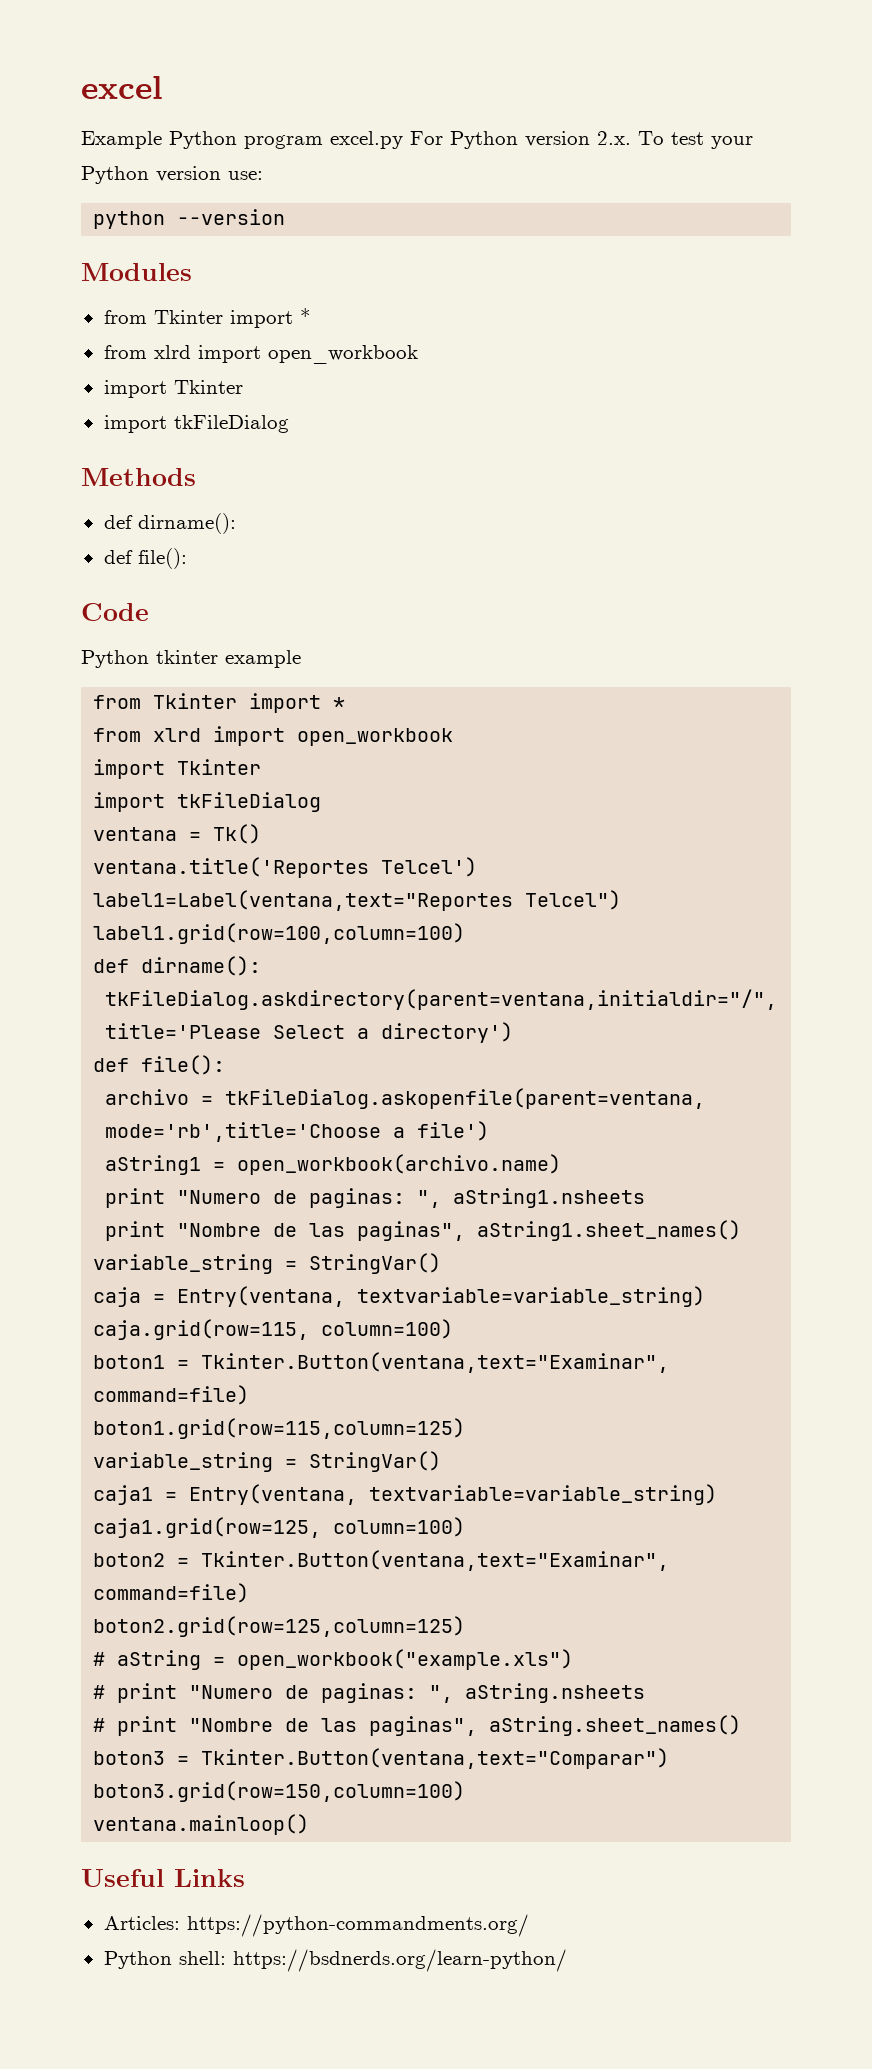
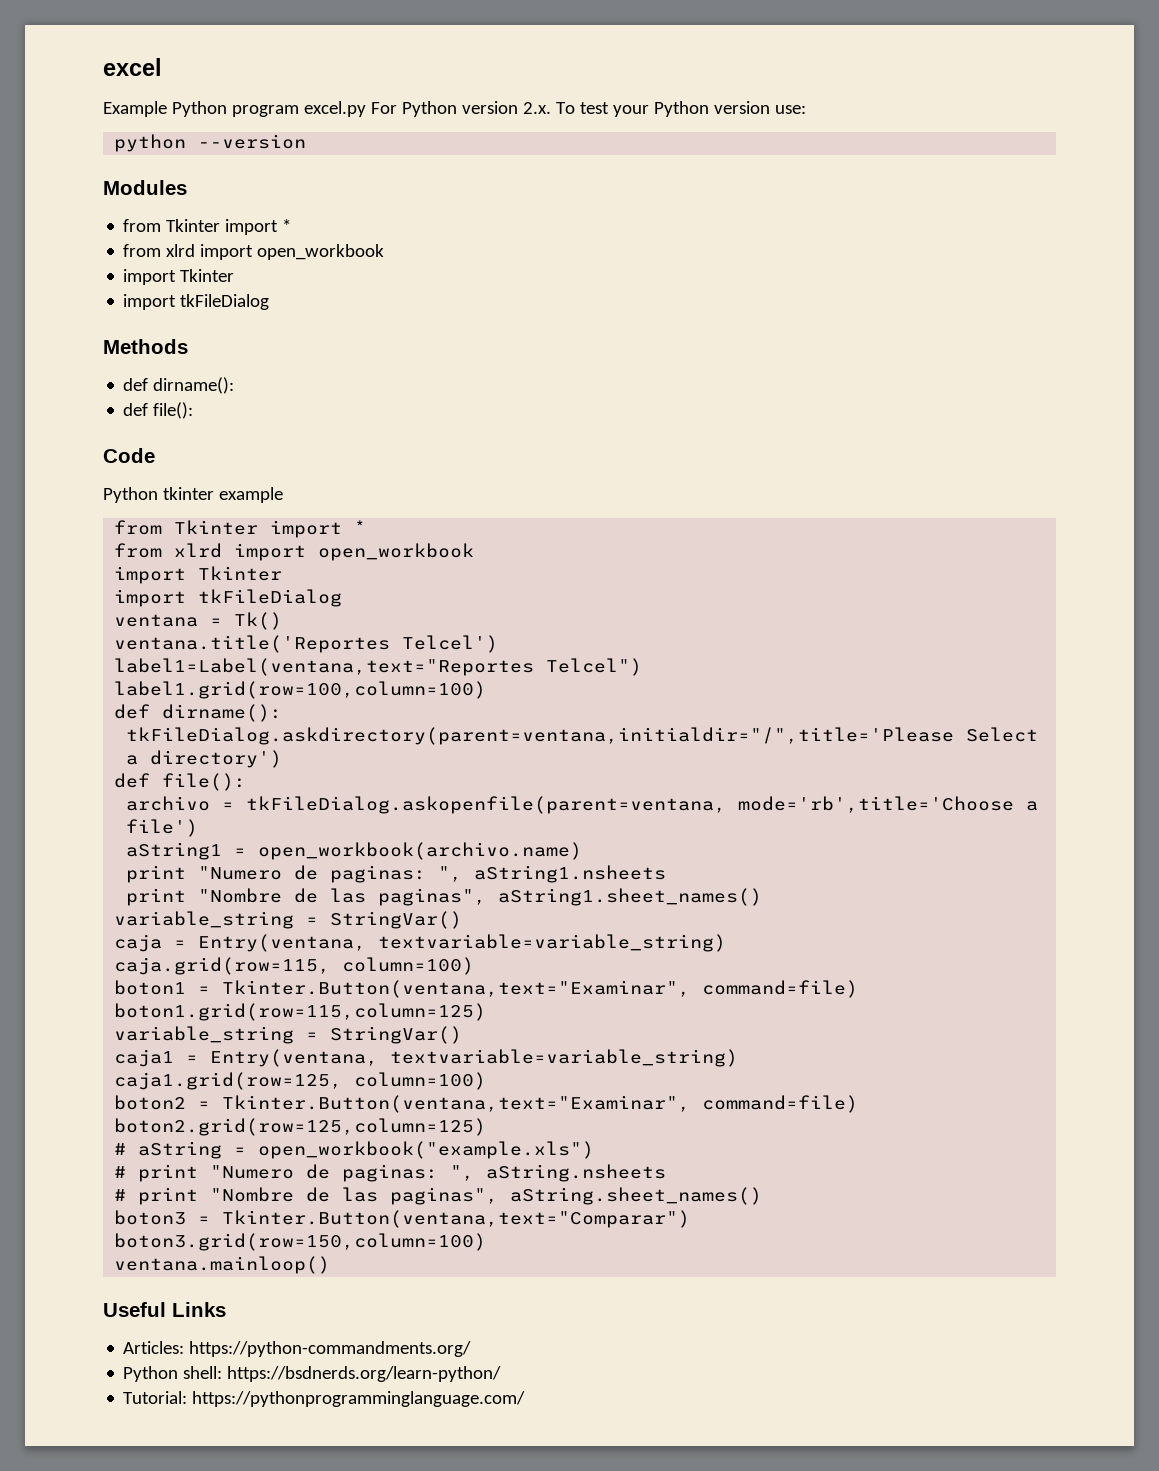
+ Tutorial: https://pythonprogramminglanguage.com/

